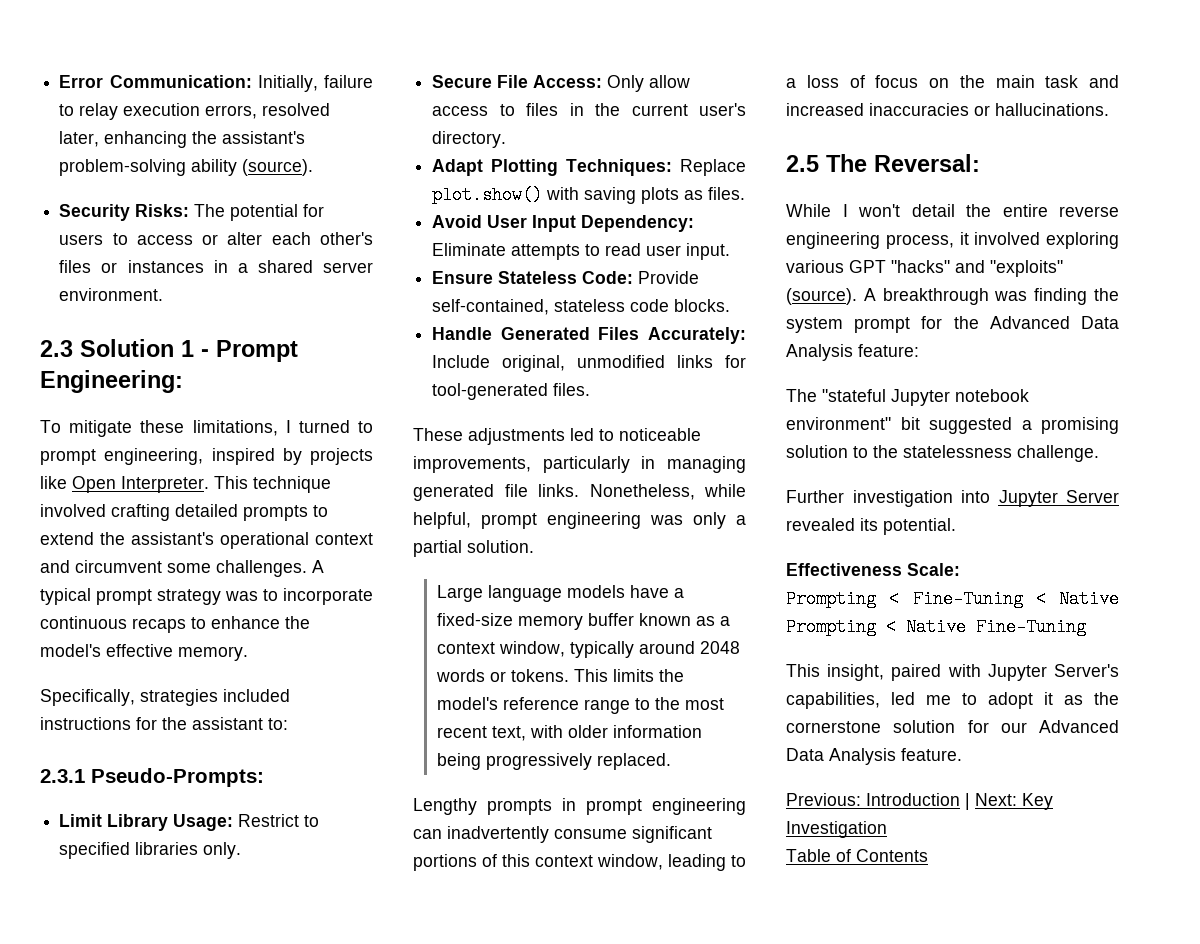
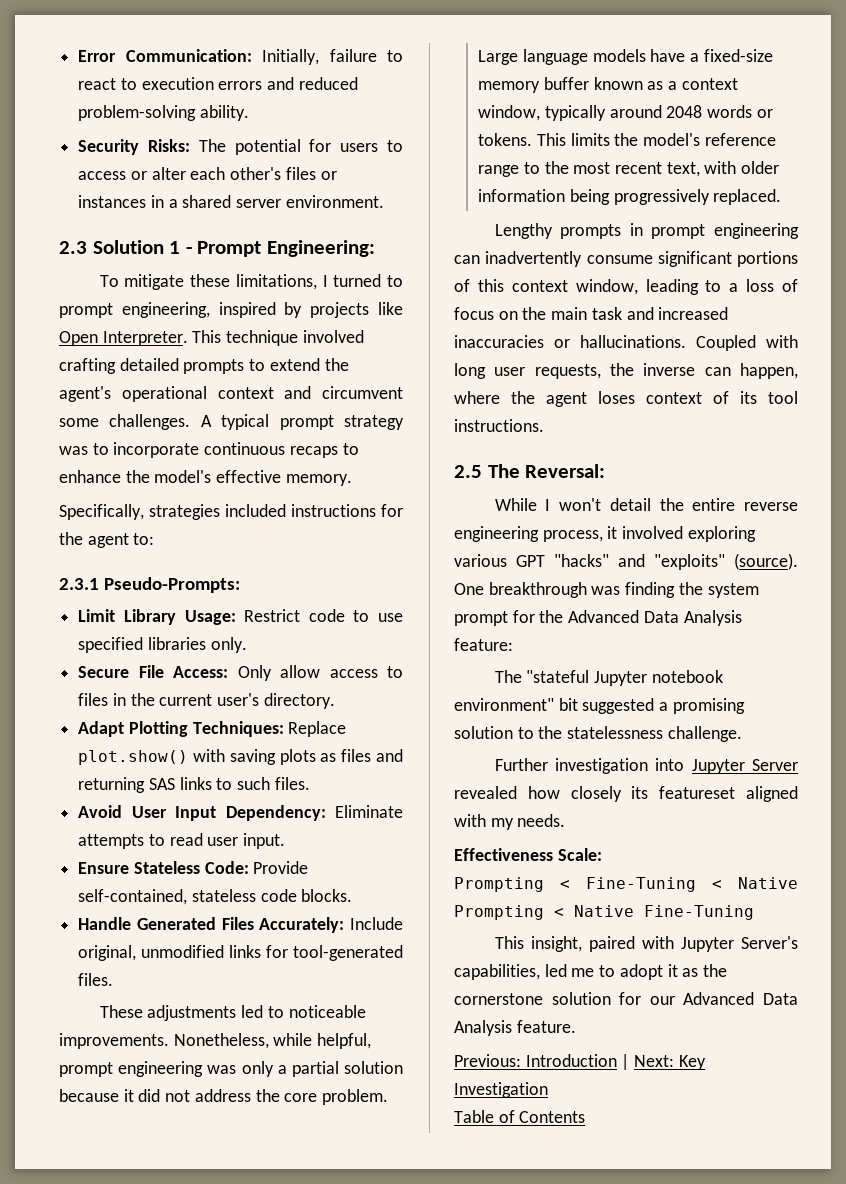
- Error Communication: Initially, failure to relay execution errors, resolved later, enhancing the assistant's problem-solving ability (source).
+ Error Communication: Initially, failure to react to execution errors and reduced problem-solving ability.
- This technique involved crafting detailed prompts to extend the assistant's operational context and circumvent some challenges.
+ This technique involved crafting detailed prompts to extend the agent's operational context and circumvent some challenges.
- Specifically, strategies included instructions for the assistant to:
+ Specifically, strategies included instructions for the agent to:
- Limit Library Usage: Restrict to specified libraries only.
+ Limit Library Usage: Restrict code to use specified libraries only.
- Adapt Plotting Techniques: Replace plot.show() with saving plots as files.
+ Adapt Plotting Techniques: Replace plot.show() with saving plots as files and returning SAS links to such files.
- These adjustments led to noticeable improvements, particularly in managing generated file links.
+ These adjustments led to noticeable improvements.
- Nonetheless, while helpful, prompt engineering was only a partial solution.
+ Nonetheless, while helpful, prompt engineering was only a partial solution because it did not address the core problem.
+ Coupled with long user requests, the inverse can happen, where the agent loses context of its tool instructions.
- A breakthrough was finding the system prompt for the Advanced Data Analysis feature:
+ One breakthrough was finding the system prompt for the Advanced Data Analysis feature:
- Further investigation into Jupyter Server revealed its potential.
+ Further investigation into Jupyter Server revealed how closely its featureset aligned with my needs.

